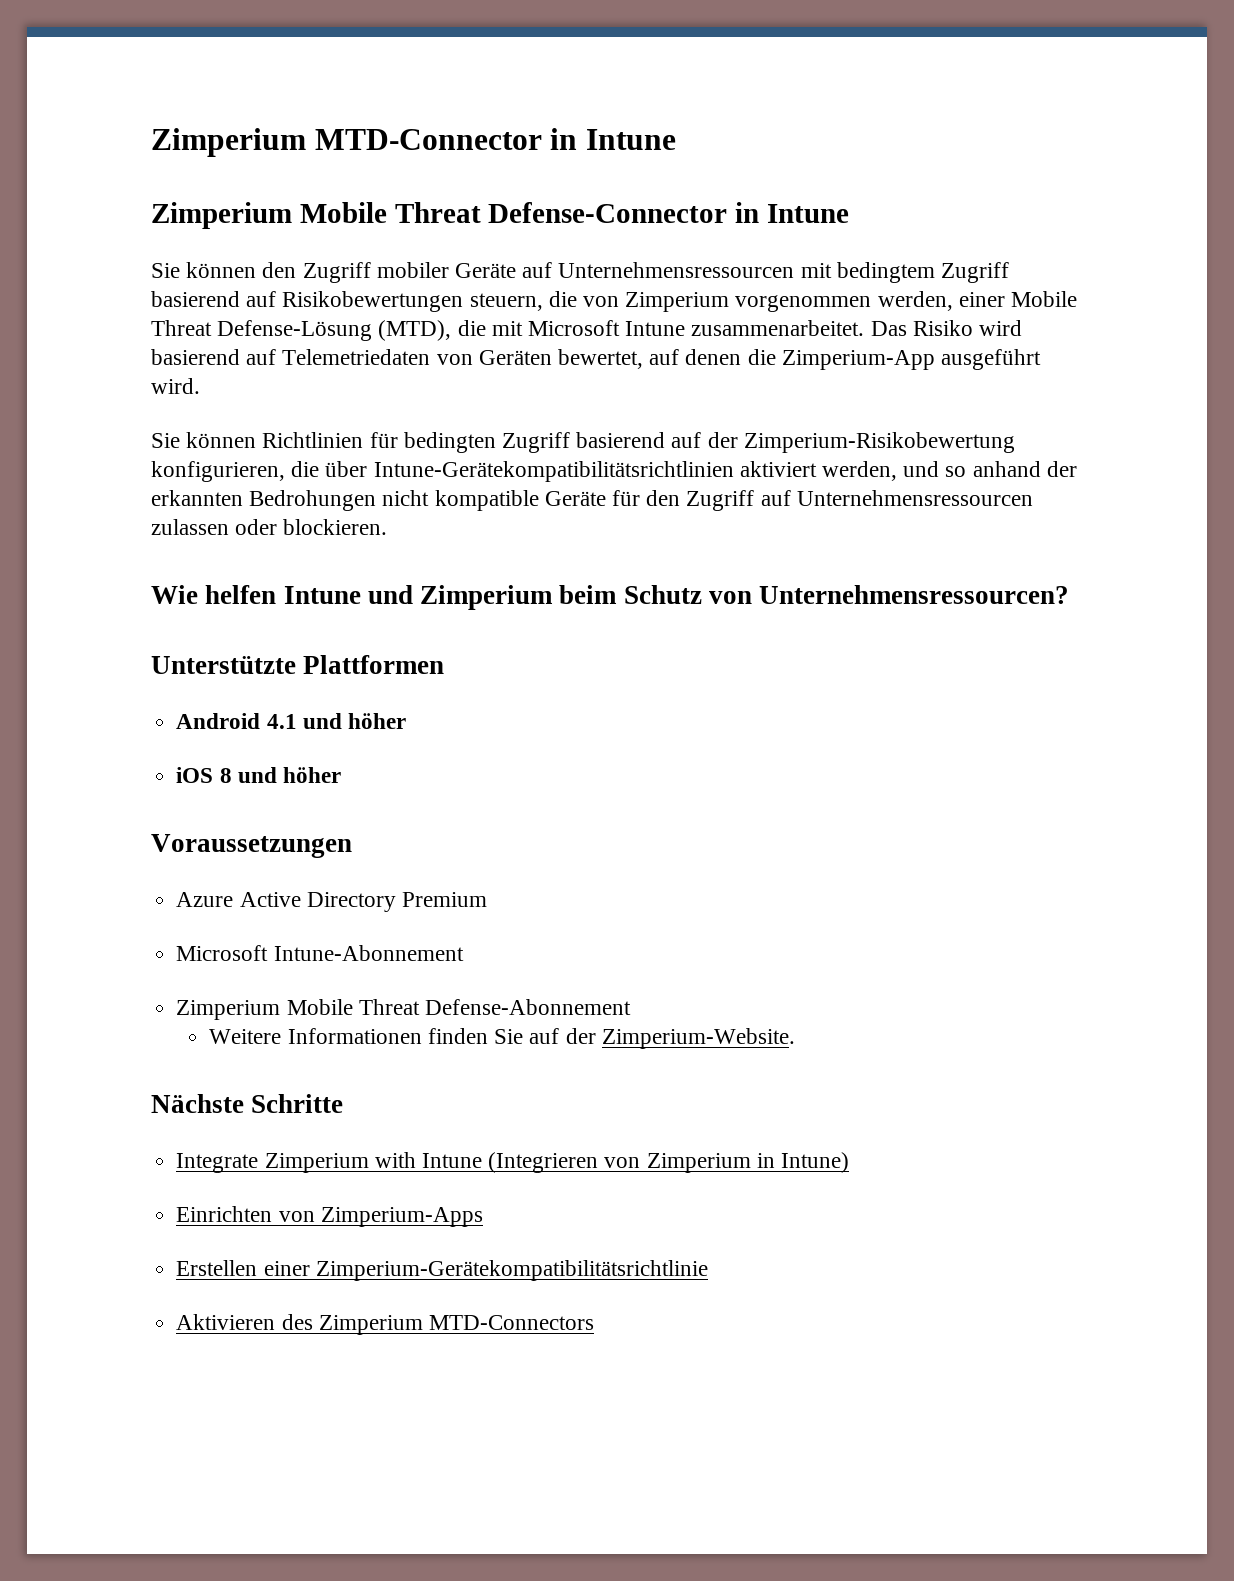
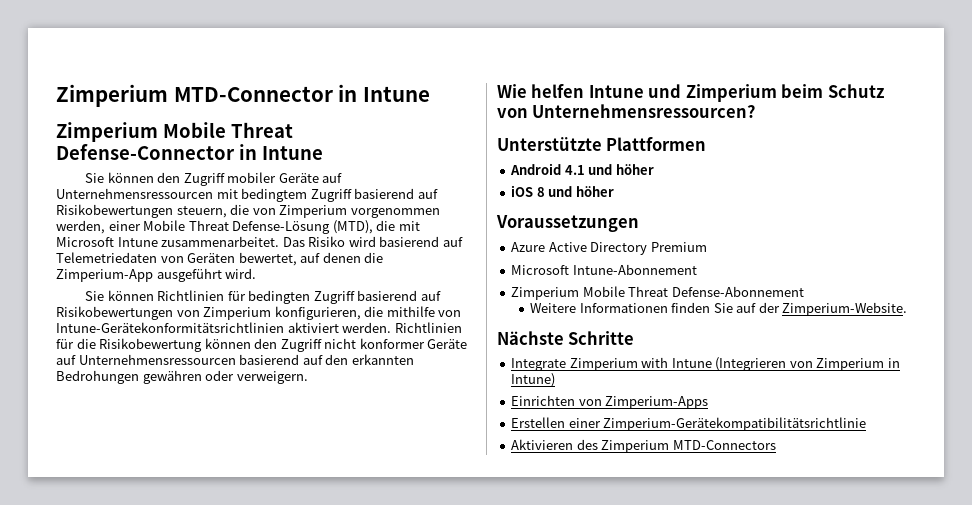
- Sie können Richtlinien für bedingten Zugriff basierend auf der Zimperium-Risikobewertung konfigurieren, die über Intune-Gerätekompatibilitätsrichtlinien aktiviert werden, und so anhand der erkannten Bedrohungen nicht kompatible Geräte für den Zugriff auf Unternehmensressourcen zulassen oder blockieren.
+ Sie können Richtlinien für bedingten Zugriff basierend auf Risikobewertungen von Zimperium konfigurieren, die mithilfe von Intune-Gerätekonformitätsrichtlinien aktiviert werden. Richtlinien für die Risikobewertung können den Zugriff nicht konformer Geräte auf Unternehmensressourcen basierend auf den erkannten Bedrohungen gewähren oder verweigern.

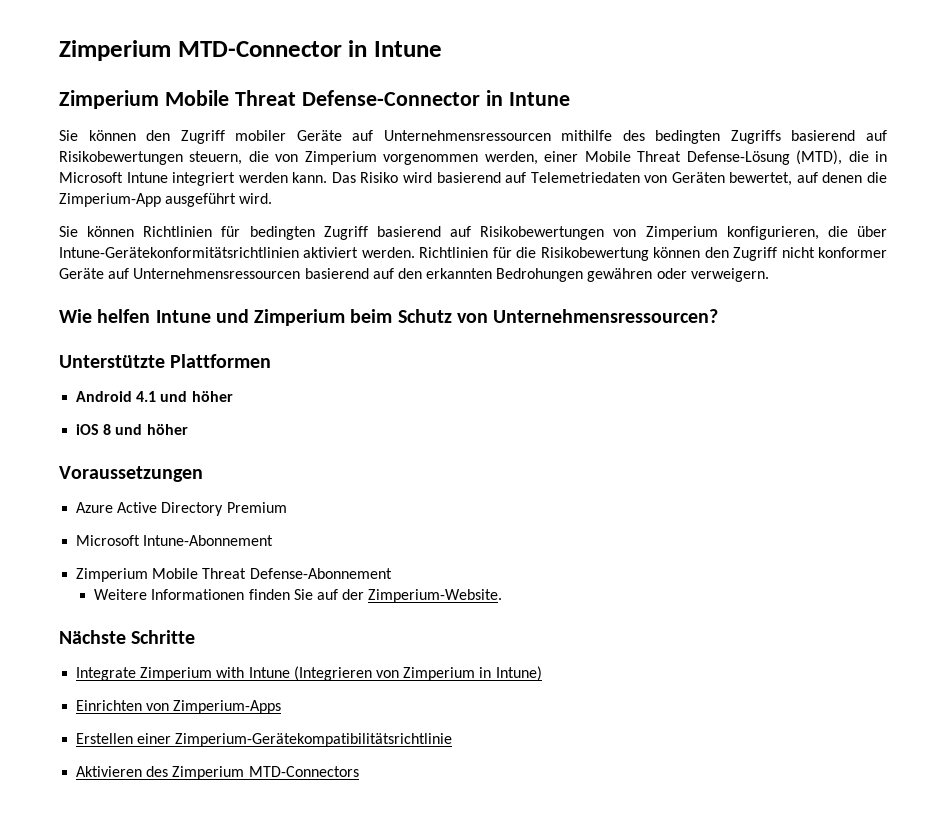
- Sie können den Zugriff mobiler Geräte auf Unternehmensressourcen mit bedingtem Zugriff basierend auf Risikobewertungen steuern, die von Zimperium vorgenommen werden, einer Mobile Threat Defense-Lösung (MTD), die mit Microsoft Intune zusammenarbeitet.
+ Sie können den Zugriff mobiler Geräte auf Unternehmensressourcen mithilfe des bedingten Zugriffs basierend auf Risikobewertungen steuern, die von Zimperium vorgenommen werden, einer Mobile Threat Defense-Lösung (MTD), die in Microsoft Intune integriert werden kann.
- Sie können Richtlinien für bedingten Zugriff basierend auf Risikobewertungen von Zimperium konfigurieren, die mithilfe von Intune-Gerätekonformitätsrichtlinien aktiviert werden.
+ Sie können Richtlinien für bedingten Zugriff basierend auf Risikobewertungen von Zimperium konfigurieren, die über Intune-Gerätekonformitätsrichtlinien aktiviert werden.

